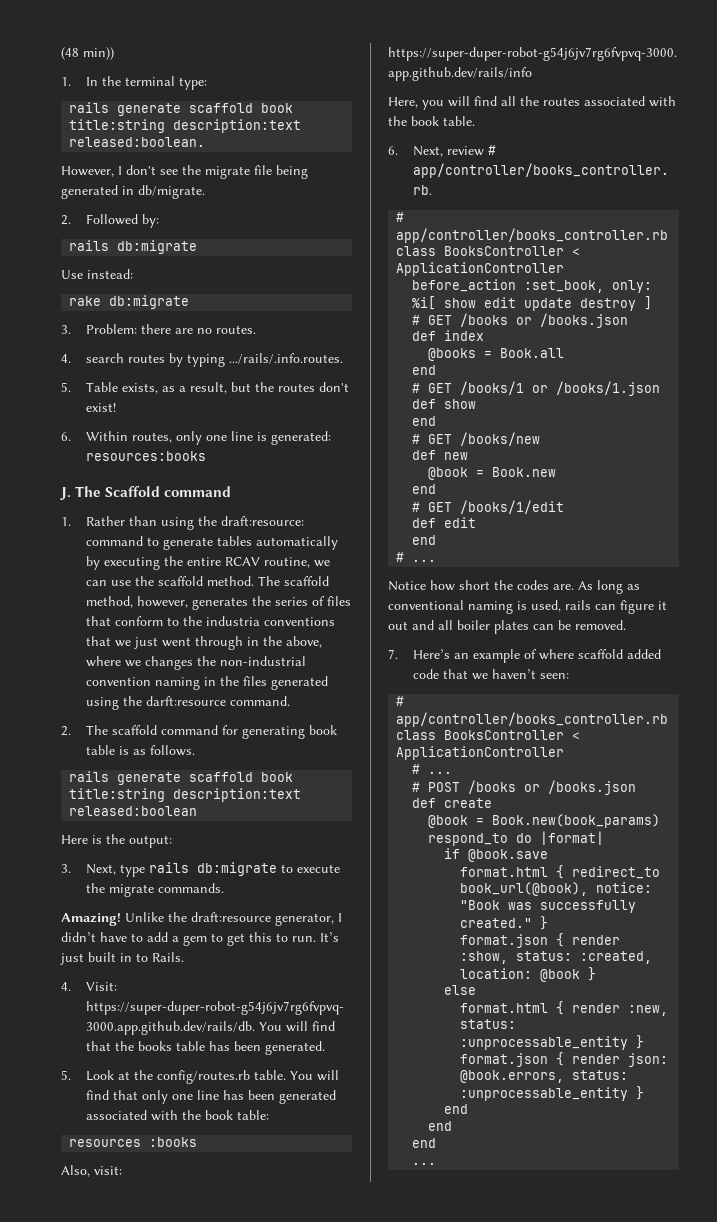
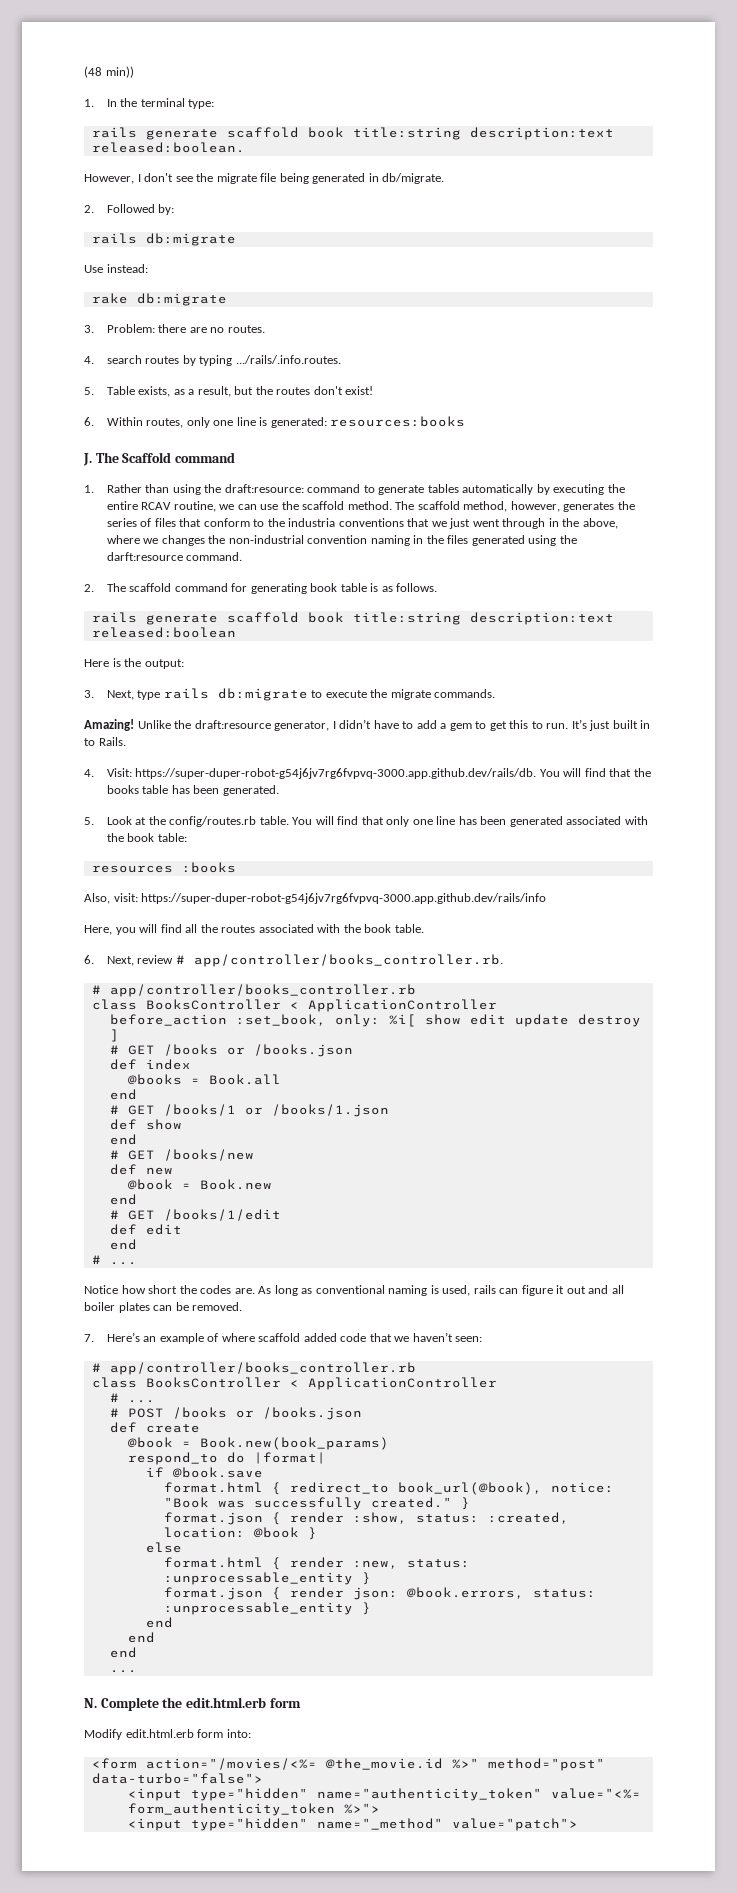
+ N. Complete the edit.html.erb form
+ Modify edit.html.erb form into:
+ <form action="/movies/<%= @the_movie.id %>" method="post" data-turbo="false">
+ <input type="hidden" name="authenticity_token" value="<%= form_authenticity_token %>">
+ <input type="hidden" name="_method" value="patch">

